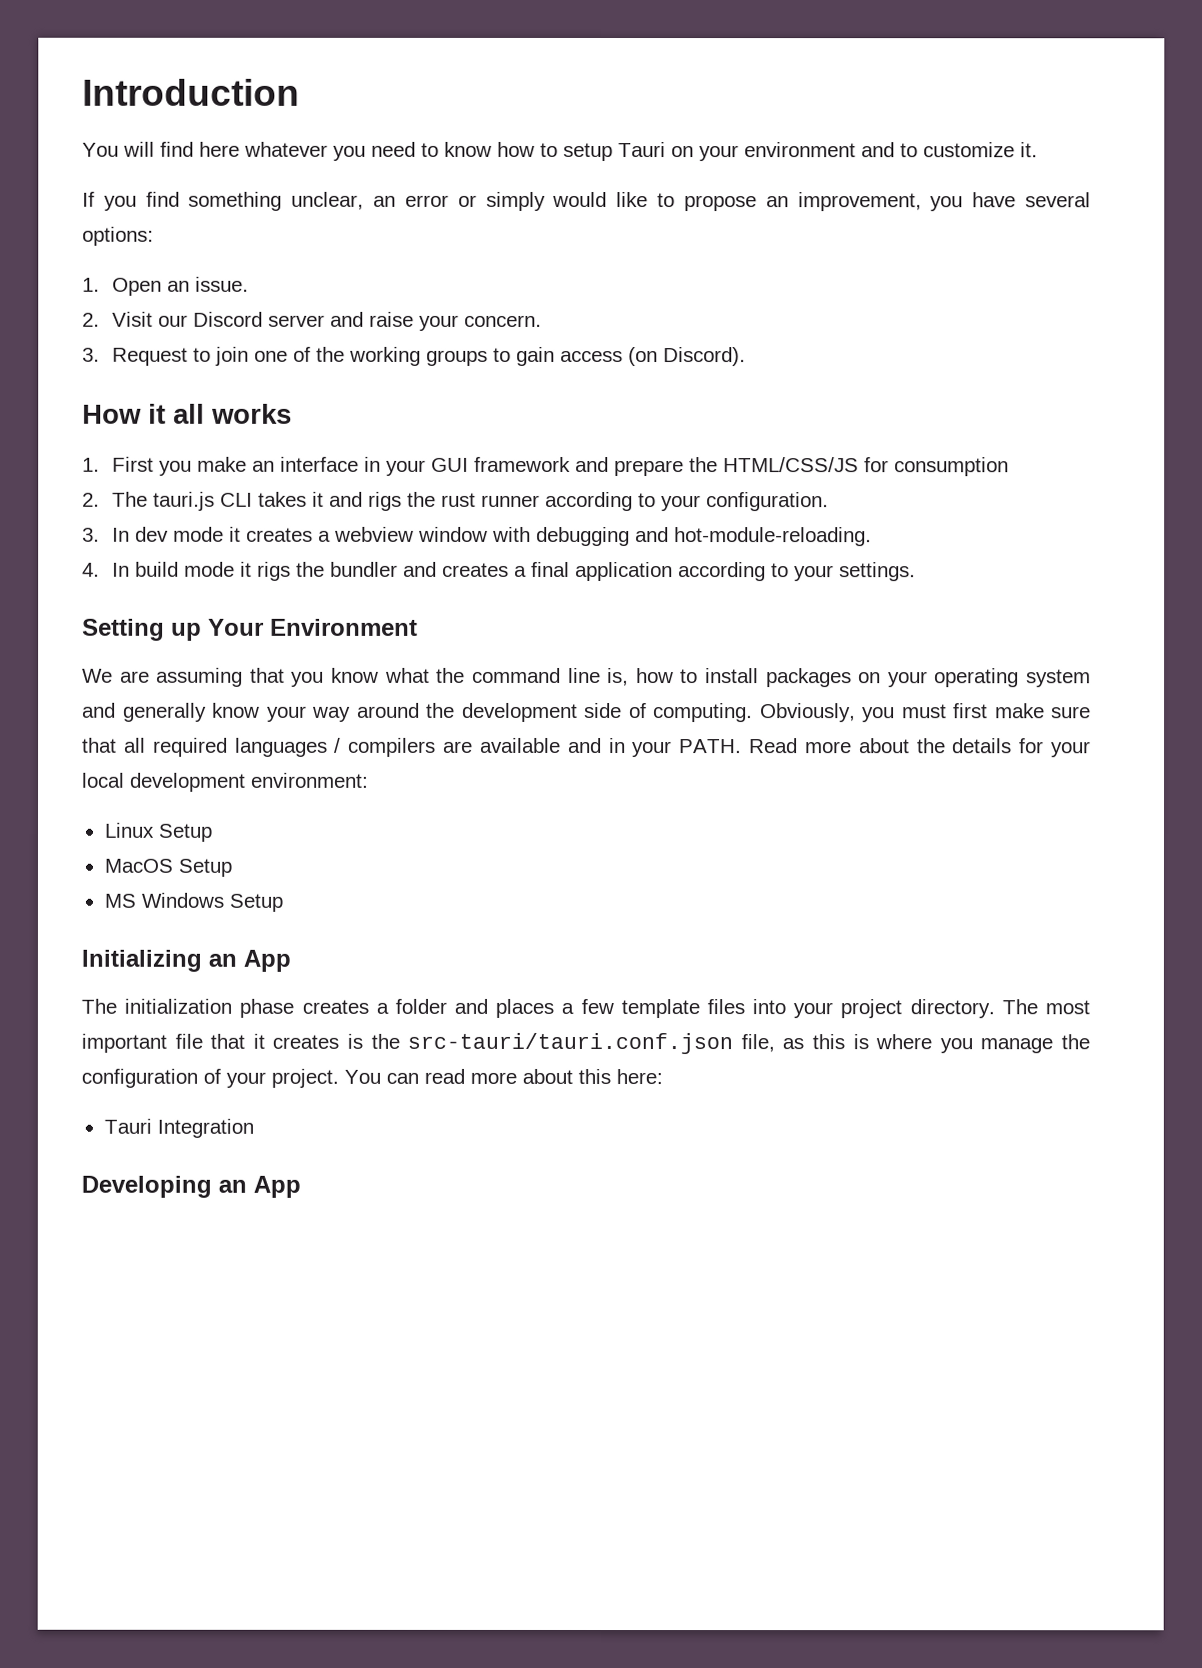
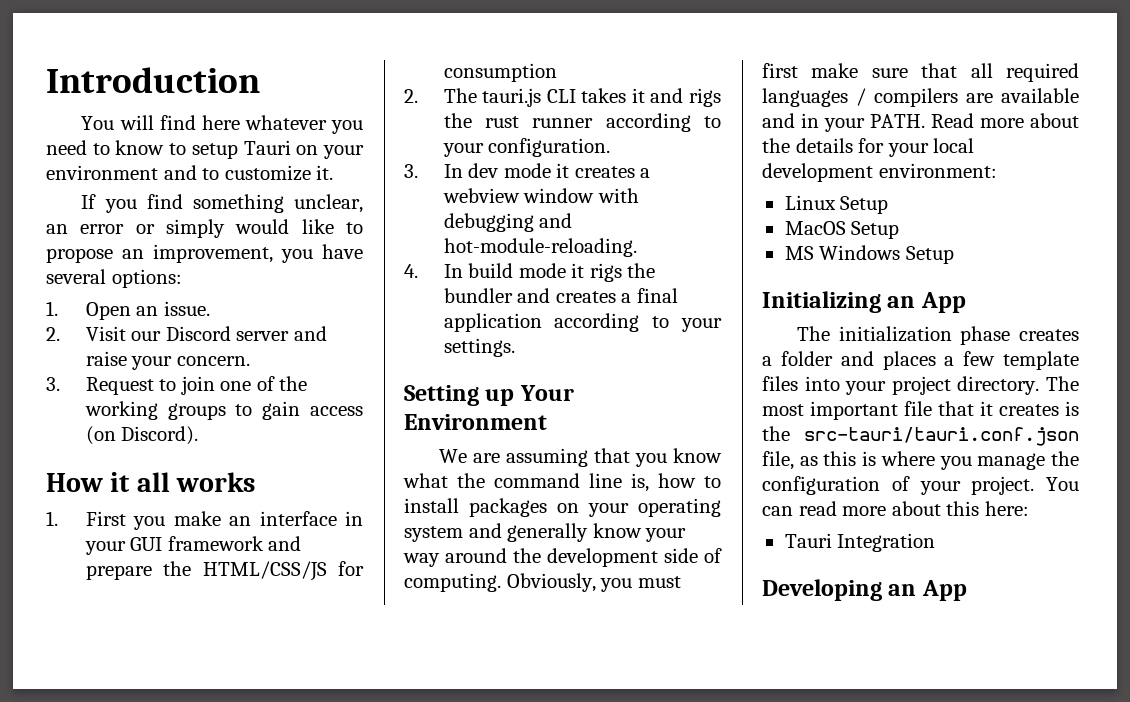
- You will find here whatever you need to know how to setup Tauri on your environment and to customize it.
+ You will find here whatever you need to know to setup Tauri on your environment and to customize it.

